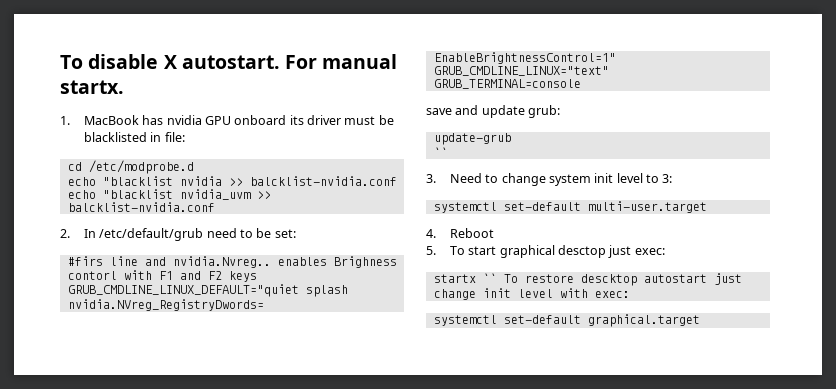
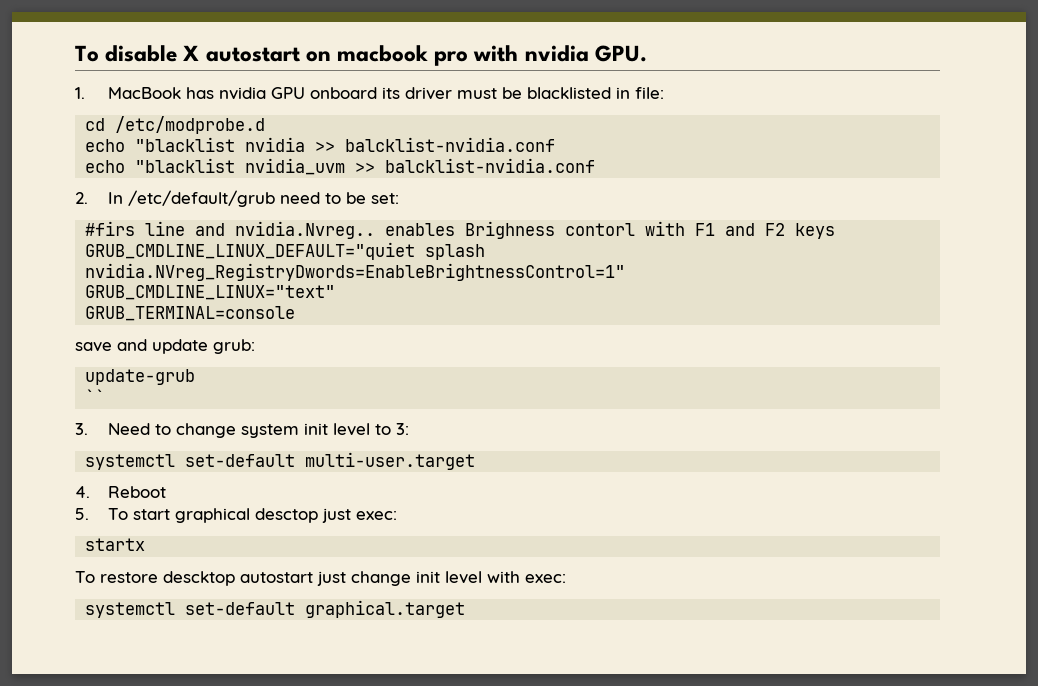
- To disable X autostart. For manual startx.
+ To disable X autostart on macbook pro with nvidia GPU.
- startx `` To restore descktop autostart just change init level with exec:
+ startx
+ To restore descktop autostart just change init level with exec:

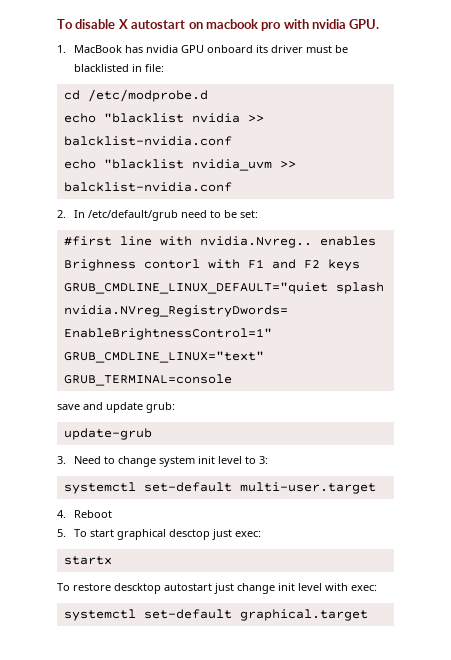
- #firs line and nvidia.Nvreg.. enables Brighness contorl with F1 and F2 keys
+ #first line with nvidia.Nvreg.. enables Brighness contorl with F1 and F2 keys
- ``

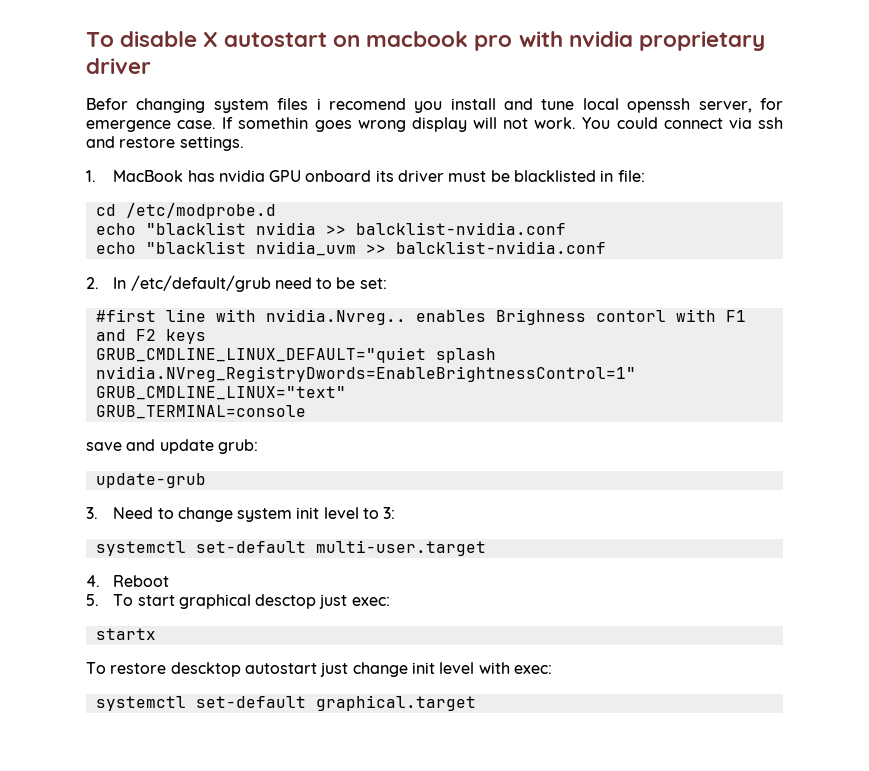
- To disable X autostart on macbook pro with nvidia GPU.
+ To disable X autostart on macbook pro with nvidia proprietary driver
+ Befor changing system files i recomend you install and tune local openssh server, for emergence case. If somethin goes wrong display will not work. You could connect via ssh and restore settings.

